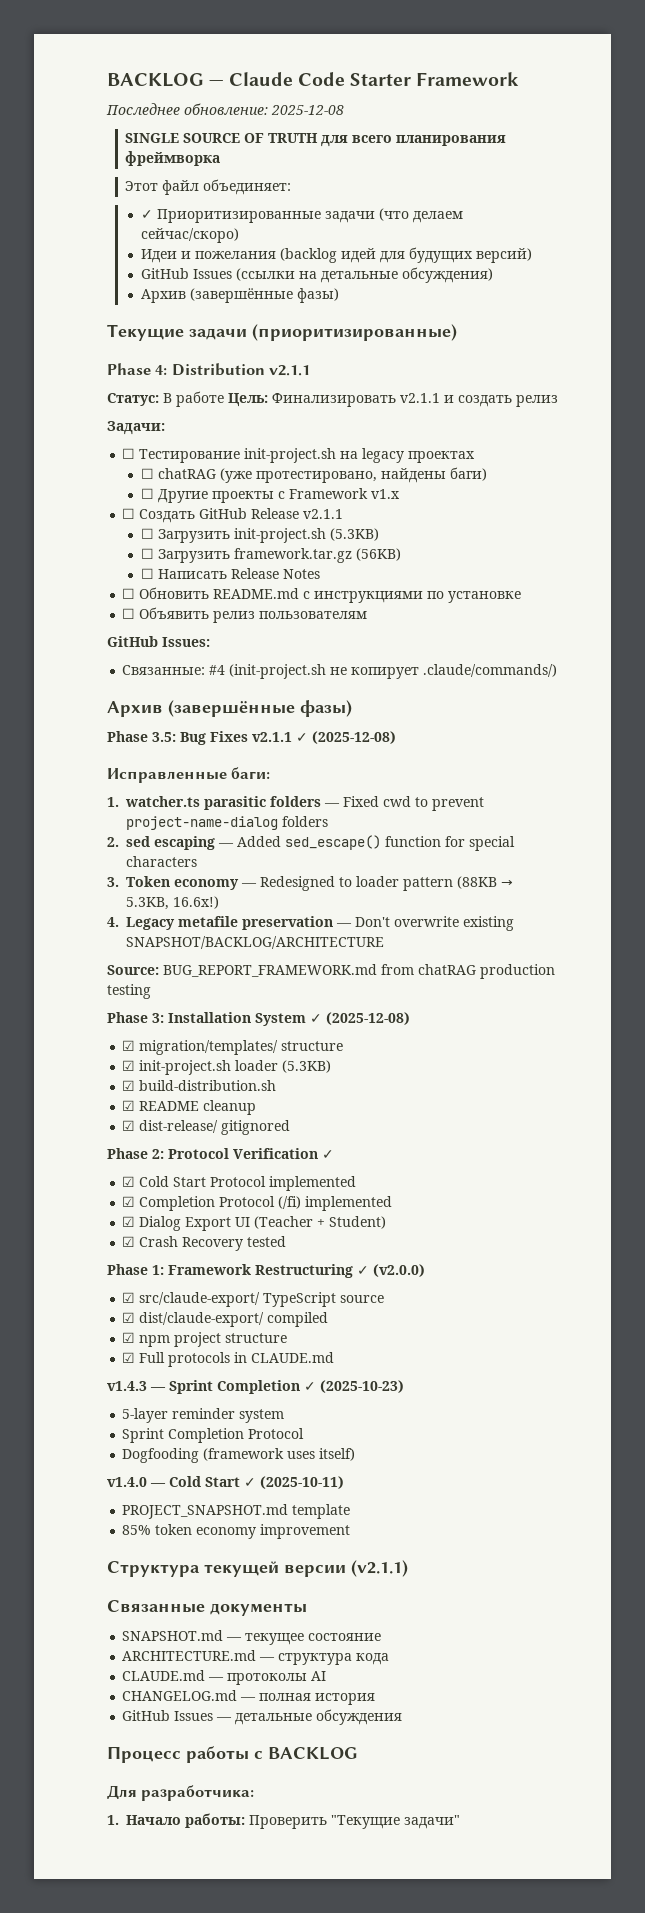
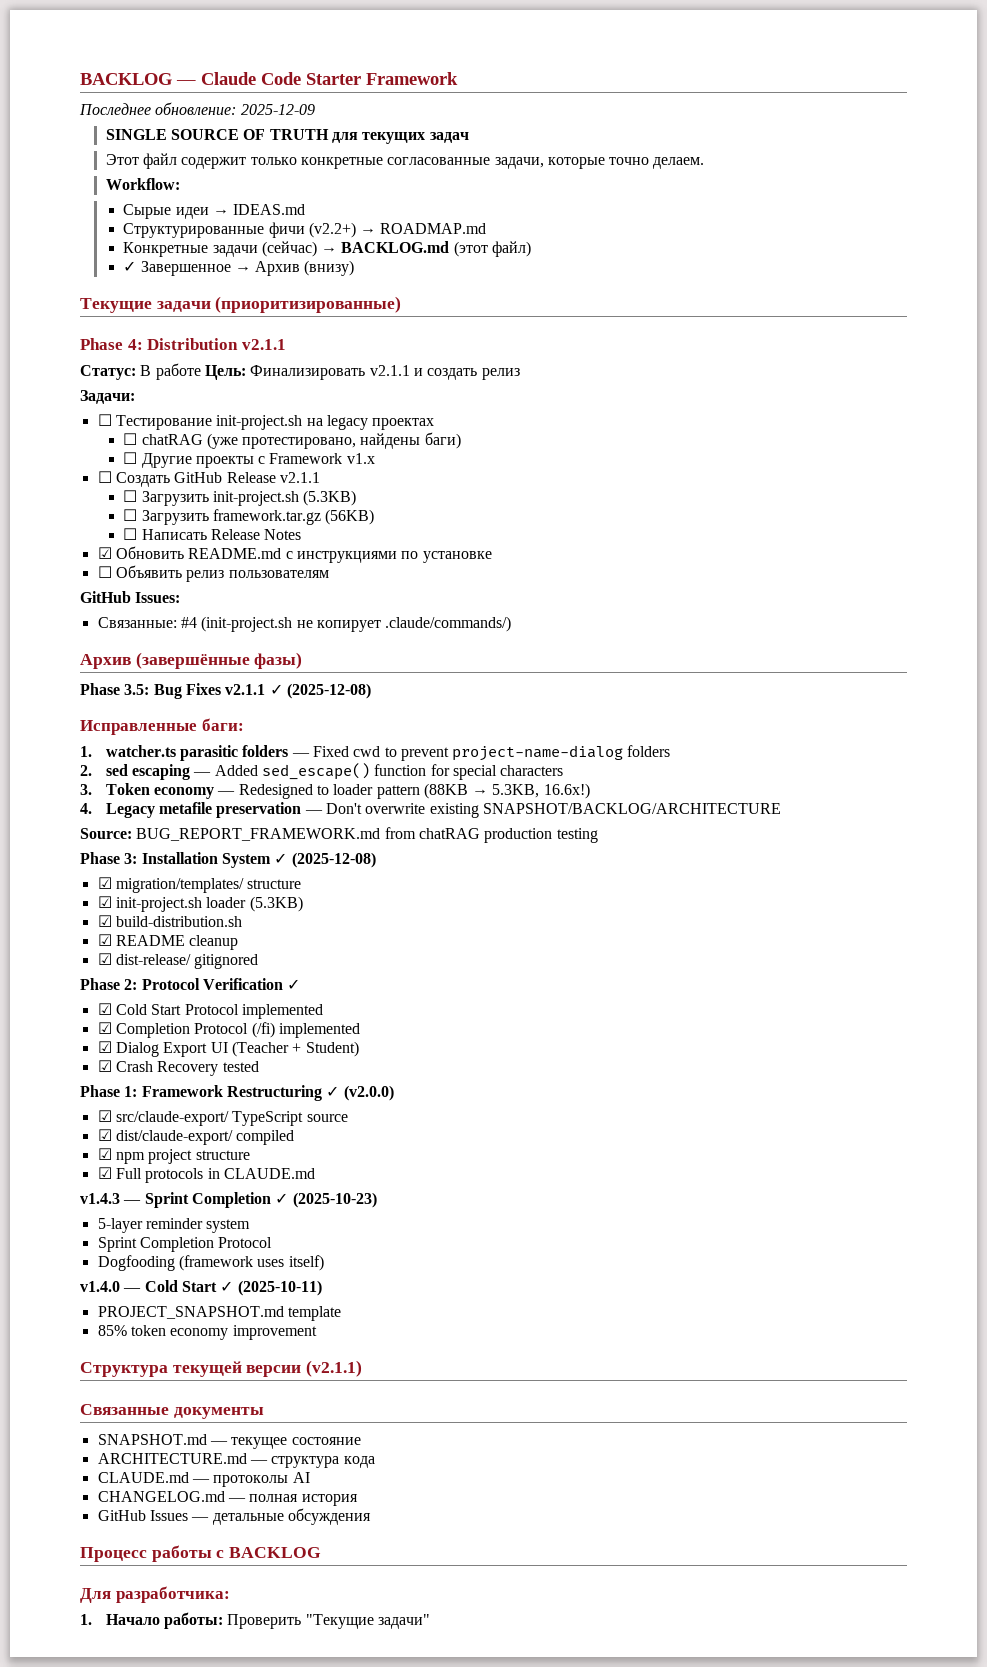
- Последнее обновление: 2025-12-08
+ Последнее обновление: 2025-12-09
- SINGLE SOURCE OF TRUTH для всего планирования фреймворка
+ SINGLE SOURCE OF TRUTH для текущих задач
- Этот файл объединяет:
- ✓ Приоритизированные задачи (что делаем сейчас/скоро)
- Идеи и пожелания (backlog идей для будущих версий)
- GitHub Issues (ссылки на детальные обсуждения)
- Архив (завершённые фазы)
+ Этот файл содержит только конкретные согласованные задачи, которые точно делаем.
+ Workflow:
+ Сырые идеи → IDEAS.md
+ Структурированные фичи (v2.2+) → ROADMAP.md
+ Конкретные задачи (сейчас) → BACKLOG.md (этот файл)
+ ✓ Завершенное → Архив (внизу)
- ☐ Обновить README.md с инструкциями по установке
+ ☑ Обновить README.md с инструкциями по установке

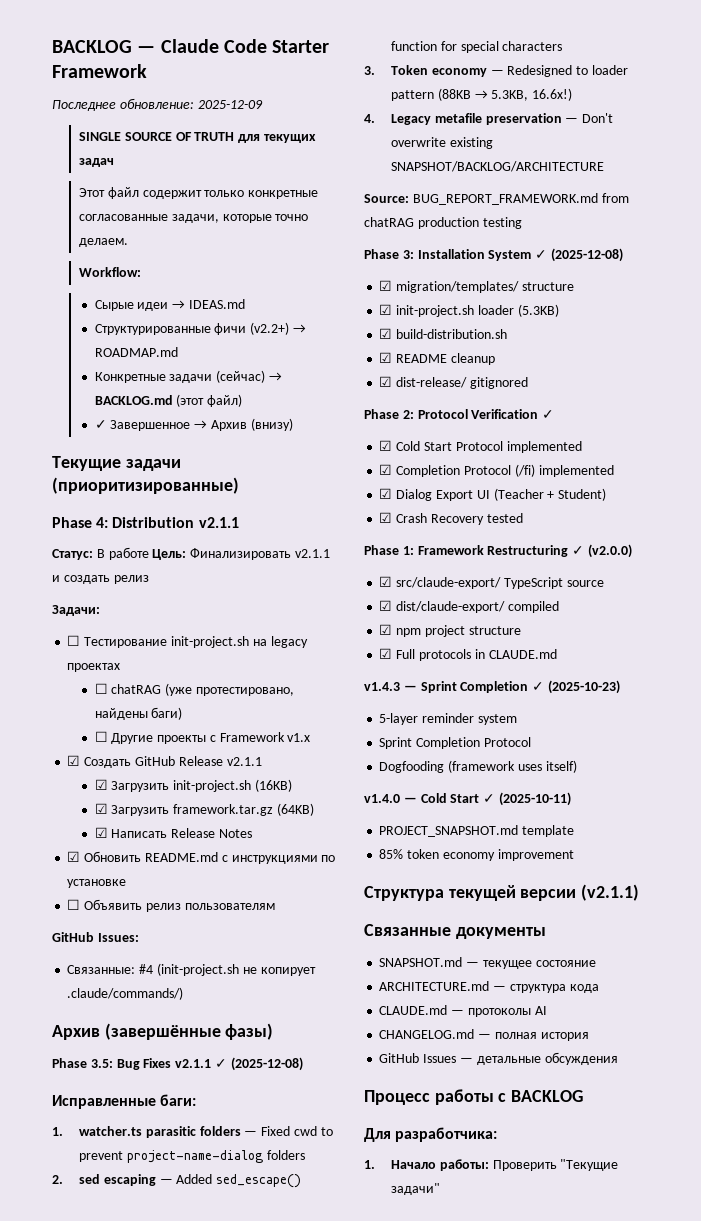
- ☐ Создать GitHub Release v2.1.1
+ ☑ Создать GitHub Release v2.1.1
- ☐ Загрузить init-project.sh (5.3KB)
- ☐ Загрузить framework.tar.gz (56KB)
- ☐ Написать Release Notes
+ ☑ Загрузить init-project.sh (16KB)
+ ☑ Загрузить framework.tar.gz (64KB)
+ ☑ Написать Release Notes

